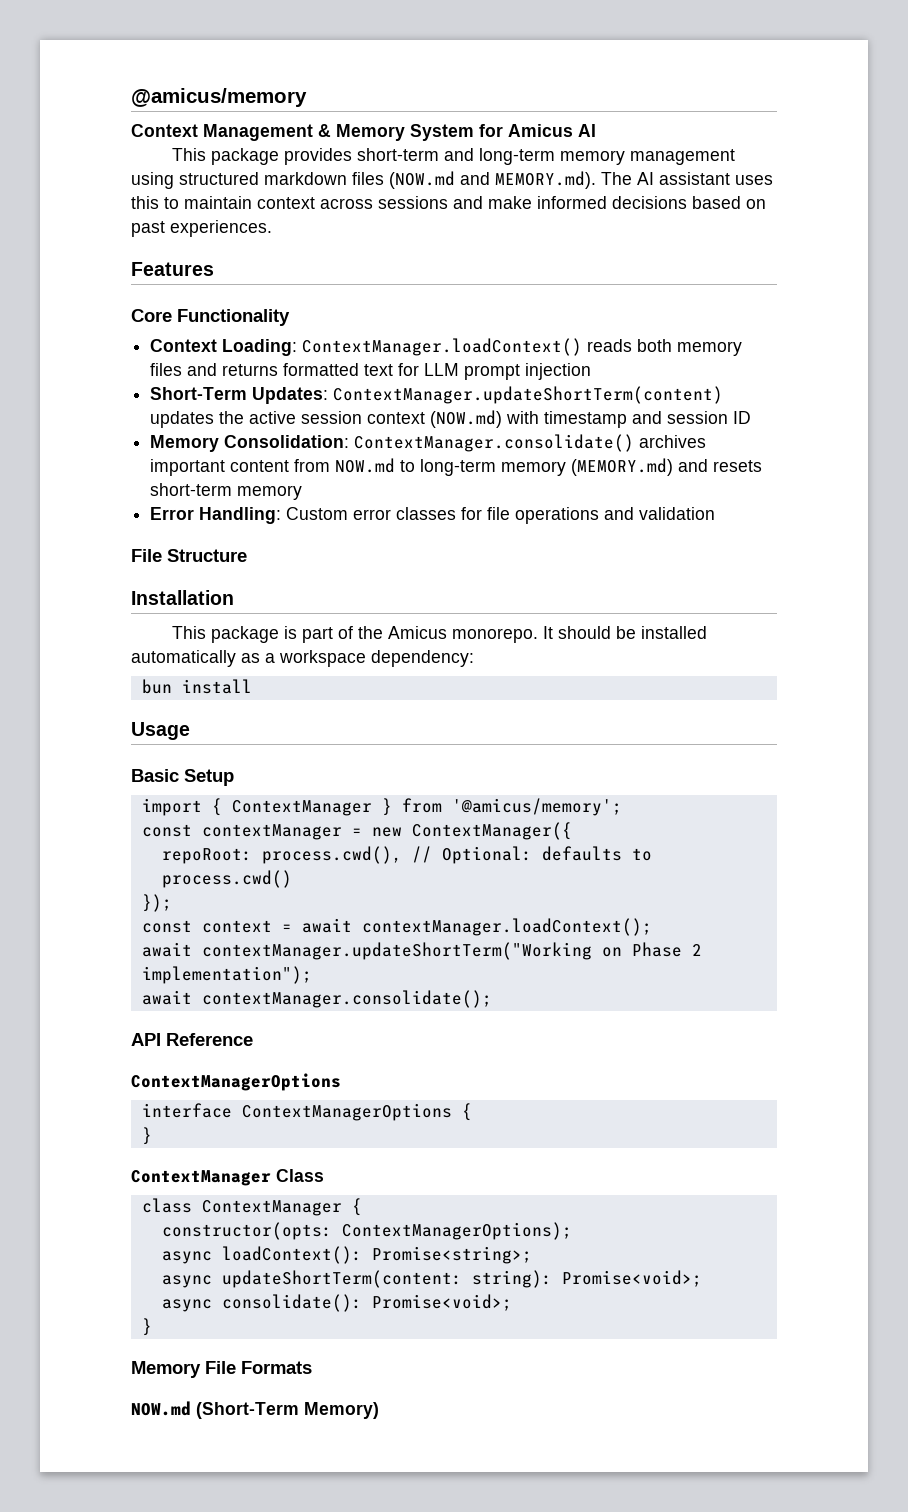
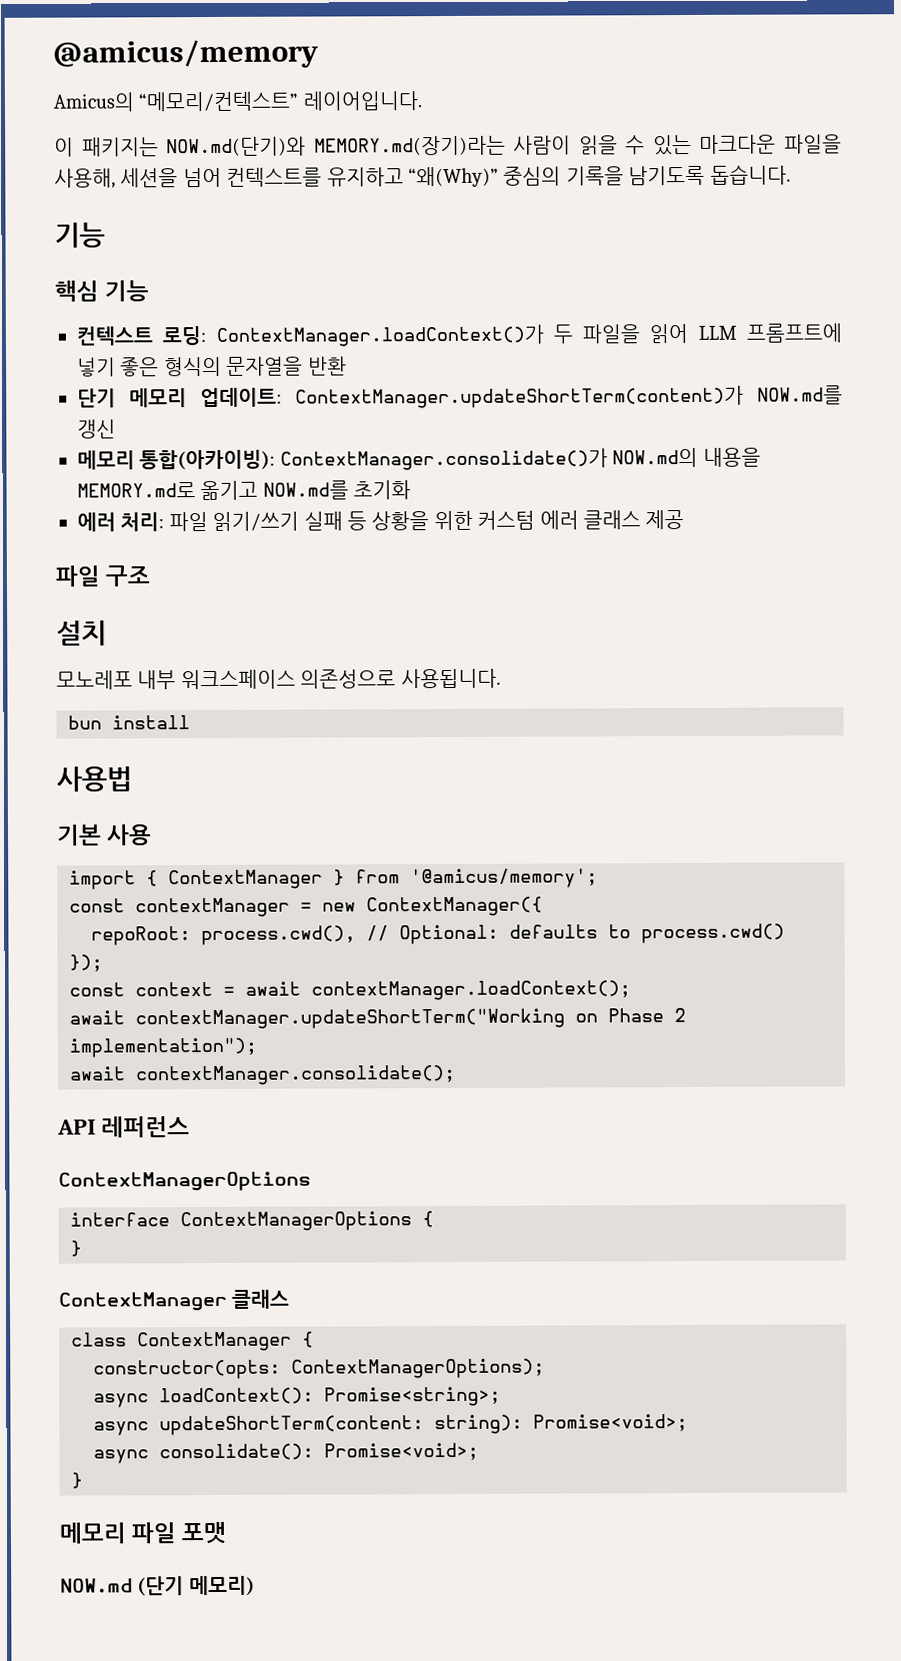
- Context Management & Memory System for Amicus AI
- This package provides short-term and long-term memory management using structured markdown files (NOW.md and MEMORY.md). The AI assistant uses this to maintain context across sessions and make informed decisions based on past experiences.
- Features
- Core Functionality
- Context Loading: ContextManager.loadContext() reads both memory files and returns formatted text for LLM prompt injection
- Short-Term Updates: ContextManager.updateShortTerm(content) updates the active session context (NOW.md) with timestamp and session ID
- Memory Consolidation: ContextManager.consolidate() archives important content from NOW.md to long-term memory (MEMORY.md) and resets short-term memory
- Error Handling: Custom error classes for file operations and validation
- File Structure
- Installation
- This package is part of the Amicus monorepo. It should be installed automatically as a workspace dependency:
+ Amicus의 “메모리/컨텍스트” 레이어입니다.
+ 이 패키지는 NOW.md(단기)와 MEMORY.md(장기)라는 사람이 읽을 수 있는 마크다운 파일을 사용해, 세션을 넘어 컨텍스트를 유지하고 “왜(Why)” 중심의 기록을 남기도록 돕습니다.
+ 기능
+ 핵심 기능
+ 컨텍스트 로딩: ContextManager.loadContext()가 두 파일을 읽어 LLM 프롬프트에 넣기 좋은 형식의 문자열을 반환
+ 단기 메모리 업데이트: ContextManager.updateShortTerm(content)가 NOW.md를 갱신
+ 메모리 통합(아카이빙): ContextManager.consolidate()가 NOW.md의 내용을 MEMORY.md로 옮기고 NOW.md를 초기화
+ 에러 처리: 파일 읽기/쓰기 실패 등 상황을 위한 커스텀 에러 클래스 제공
+ 파일 구조
+ 설치
+ 모노레포 내부 워크스페이스 의존성으로 사용됩니다.
- Usage
- Basic Setup
+ 사용법
+ 기본 사용
- API Reference
+ API 레퍼런스
- ContextManager Class
+ ContextManager 클래스
- Memory File Formats
- NOW.md (Short-Term Memory)
+ 메모리 파일 포맷
+ NOW.md (단기 메모리)

